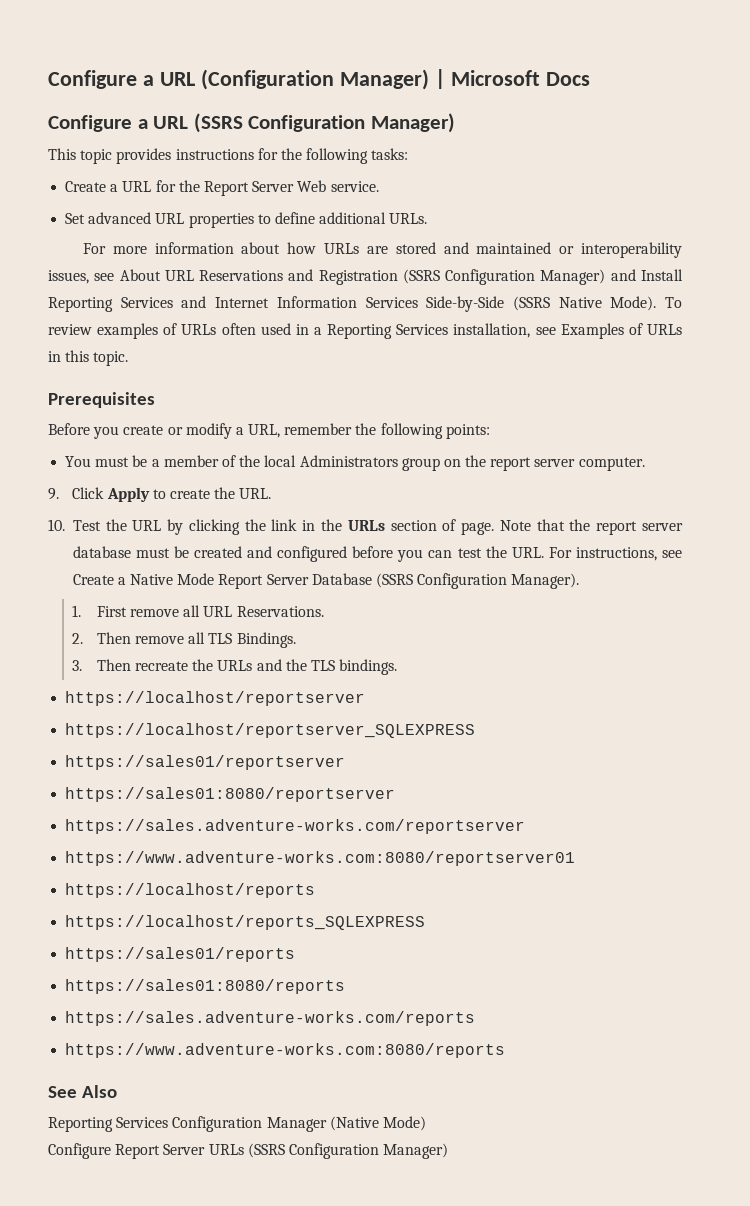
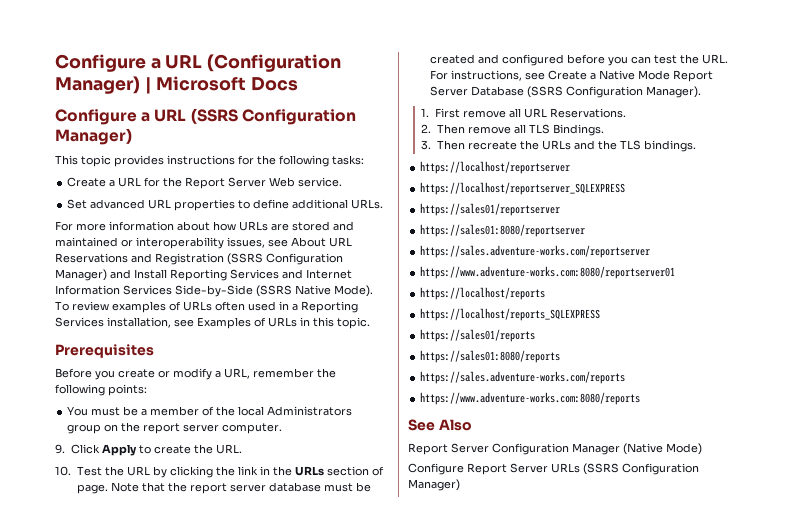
- Reporting Services Configuration Manager (Native Mode)
+ Report Server Configuration Manager (Native Mode)

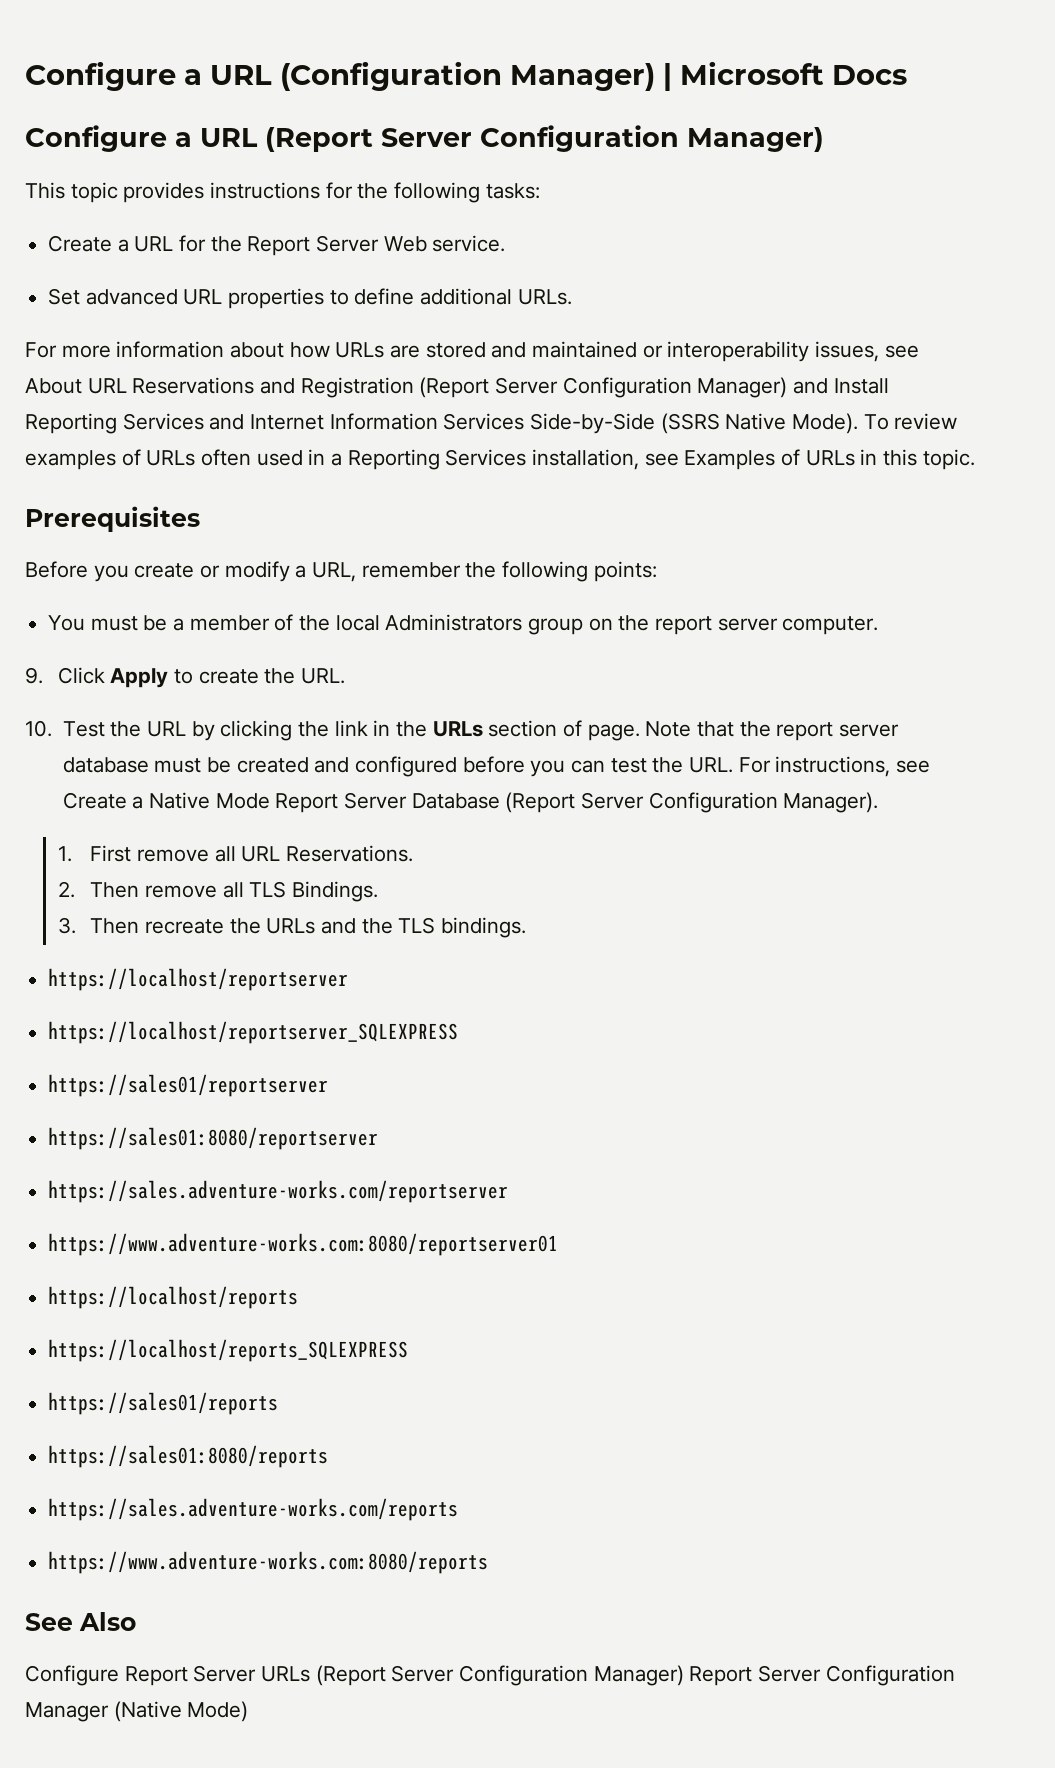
- Configure a URL (SSRS Configuration Manager)
+ Configure a URL (Report Server Configuration Manager)
- For more information about how URLs are stored and maintained or interoperability issues, see About URL Reservations and Registration (SSRS Configuration Manager) and Install Reporting Services and Internet Information Services Side-by-Side (SSRS Native Mode).
+ For more information about how URLs are stored and maintained or interoperability issues, see About URL Reservations and Registration (Report Server Configuration Manager) and Install Reporting Services and Internet Information Services Side-by-Side (SSRS Native Mode).
- Note that the report server database must be created and configured before you can test the URL. For instructions, see Create a Native Mode Report Server Database (SSRS Configuration Manager).
+ Note that the report server database must be created and configured before you can test the URL. For instructions, see Create a Native Mode Report Server Database (Report Server Configuration Manager).
- Report Server Configuration Manager (Native Mode)
+ Configure Report Server URLs (Report Server Configuration Manager) Report Server Configuration Manager (Native Mode)
- Configure Report Server URLs (SSRS Configuration Manager)

